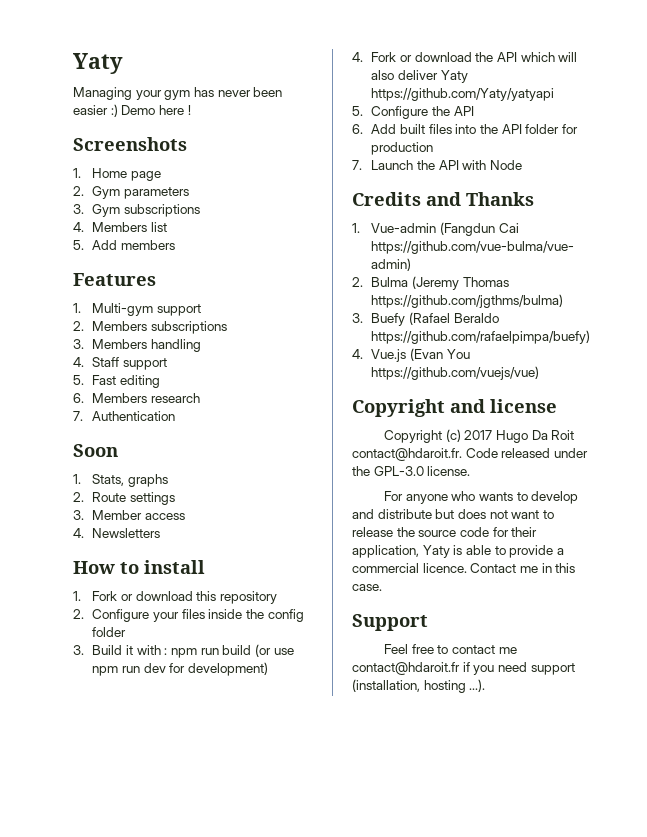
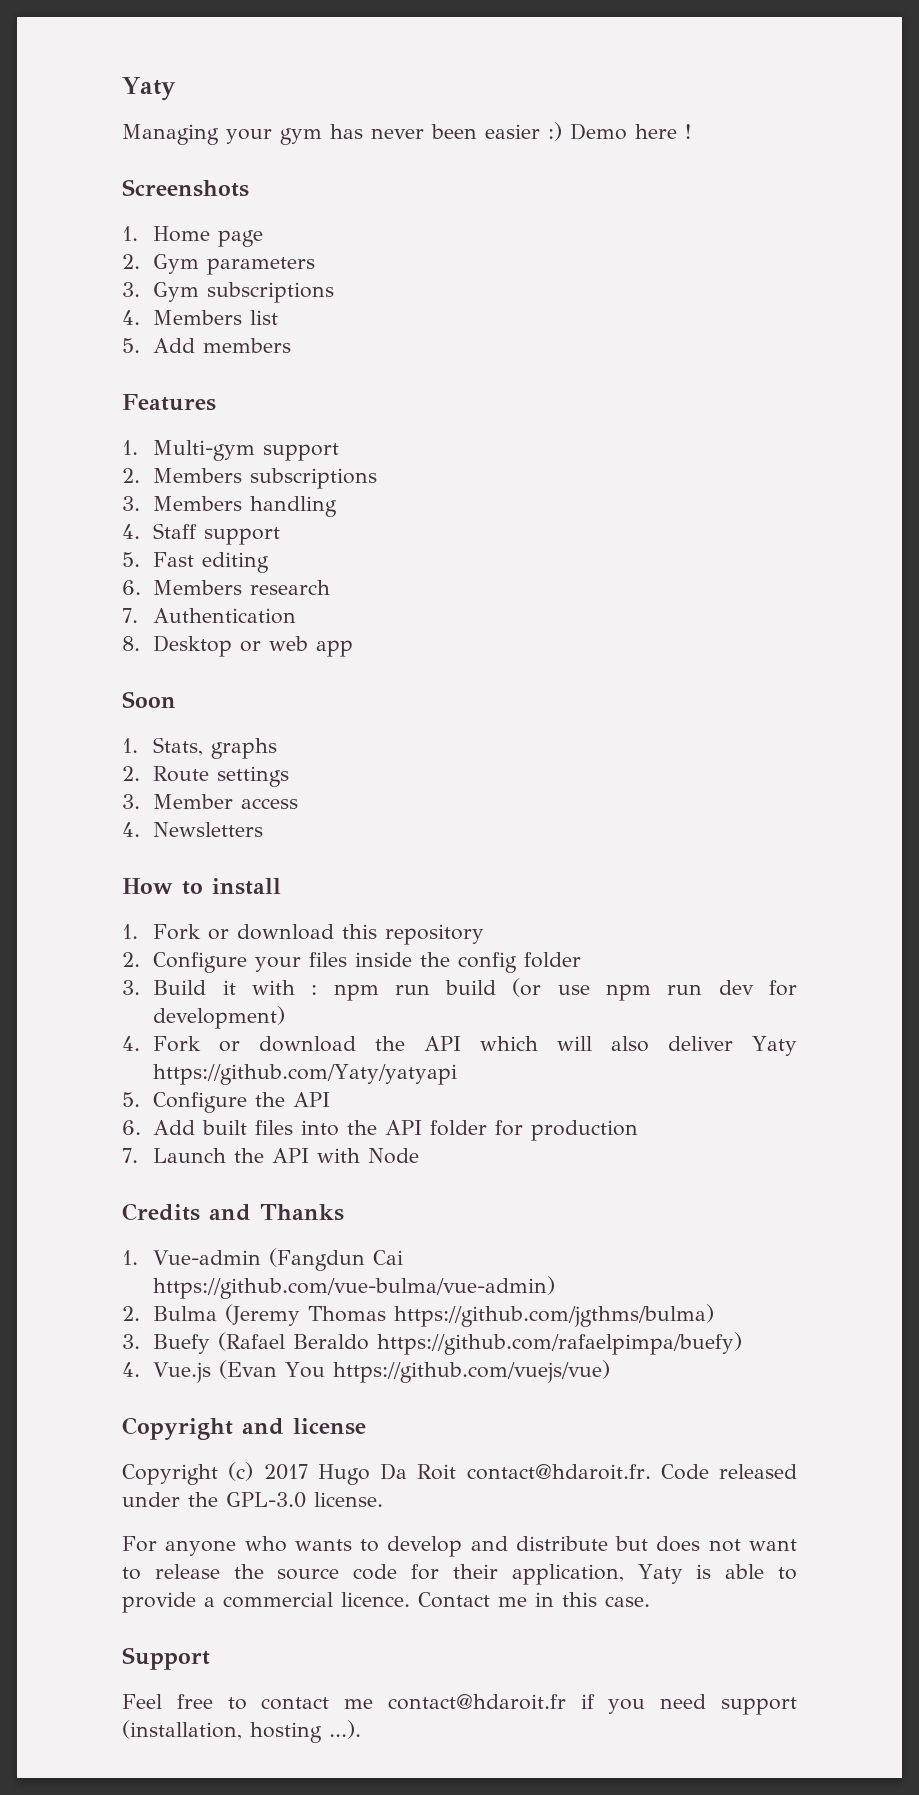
+ 8. Desktop or web app

